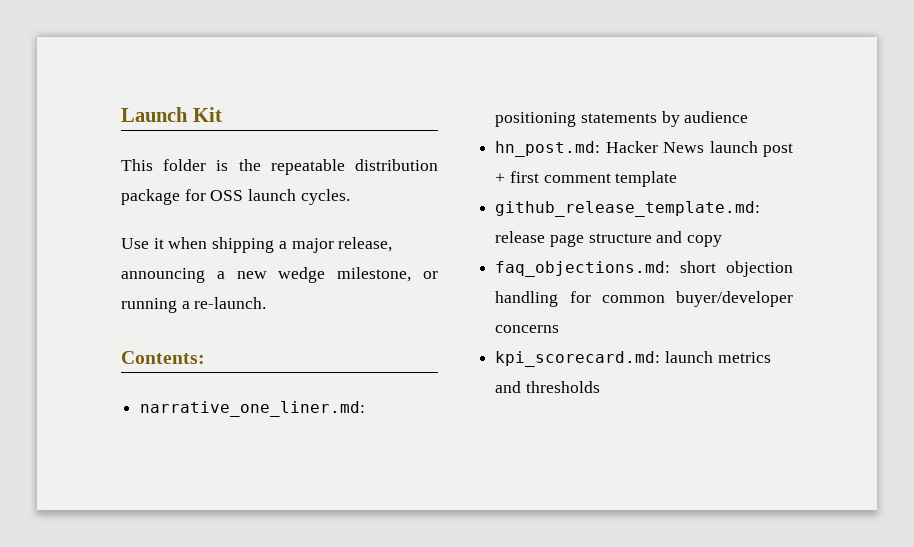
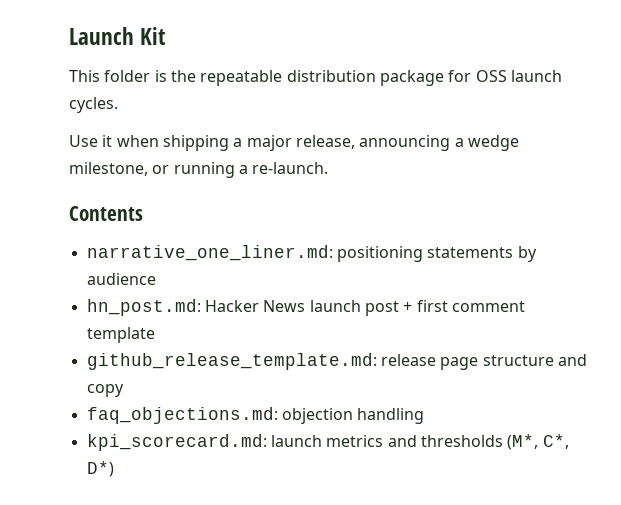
- Use it when shipping a major release, announcing a new wedge milestone, or running a re-launch.
+ Use it when shipping a major release, announcing a wedge milestone, or running a re-launch.
- Contents:
+ Contents
- faq_objections.md: short objection handling for common buyer/developer concerns
+ faq_objections.md: objection handling
- kpi_scorecard.md: launch metrics and thresholds
+ kpi_scorecard.md: launch metrics and thresholds (M*, C*, D*)

